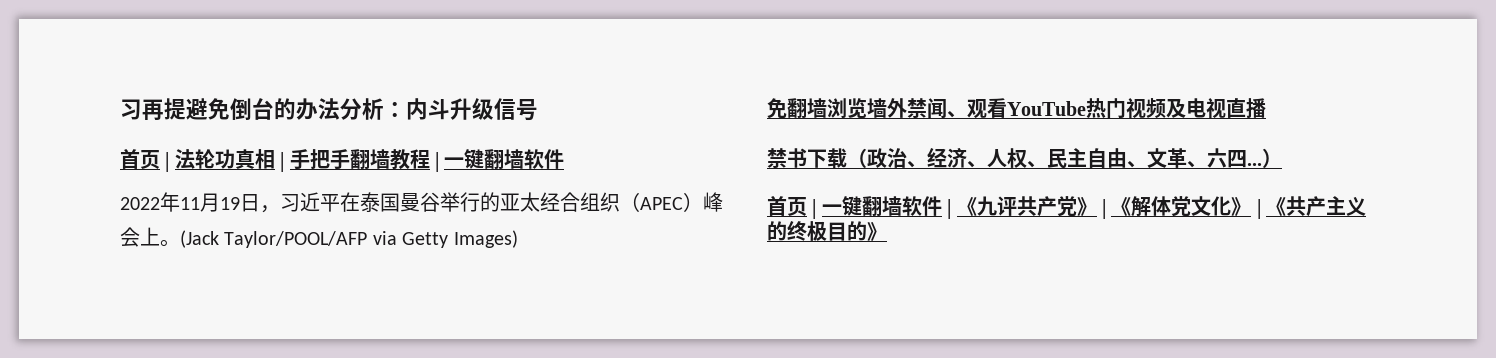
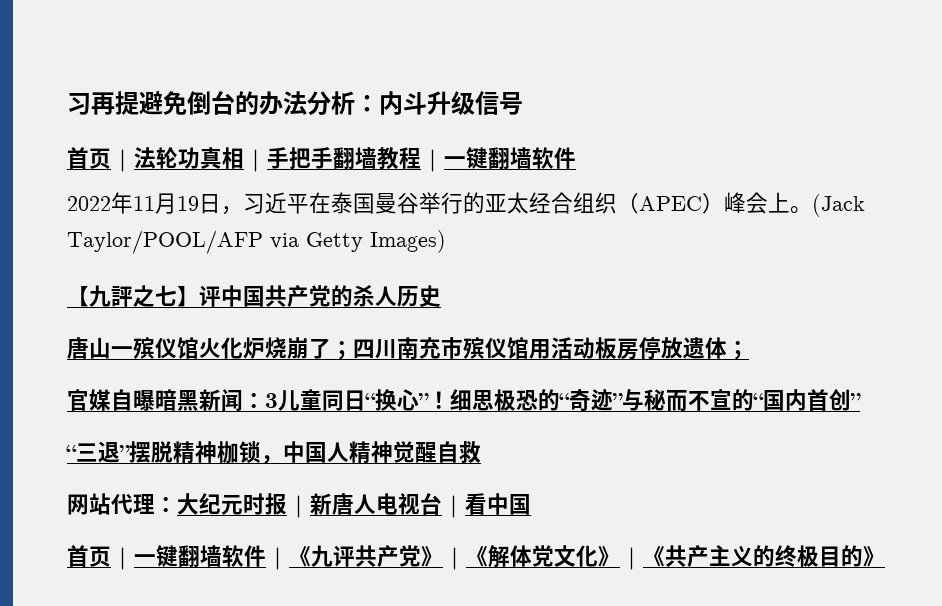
- 免翻墙浏览墙外禁闻、观看YouTube热门视频及电视直播
- 禁书下载（政治、经济、人权、民主自由、文革、六四...）
+ 【九評之七】评中国共产党的杀人历史
+ 唐山一殡仪馆火化炉烧崩了；四川南充市殡仪馆用活动板房停放遗体；
+ 官媒自曝暗黑新闻：3儿童同日“换心”！细思极恐的“奇迹”与秘而不宣的“国内首创”
+ “三退”摆脱精神枷锁，中国人精神觉醒自救
+ 网站代理：大纪元时报 | 新唐人电视台 | 看中国

